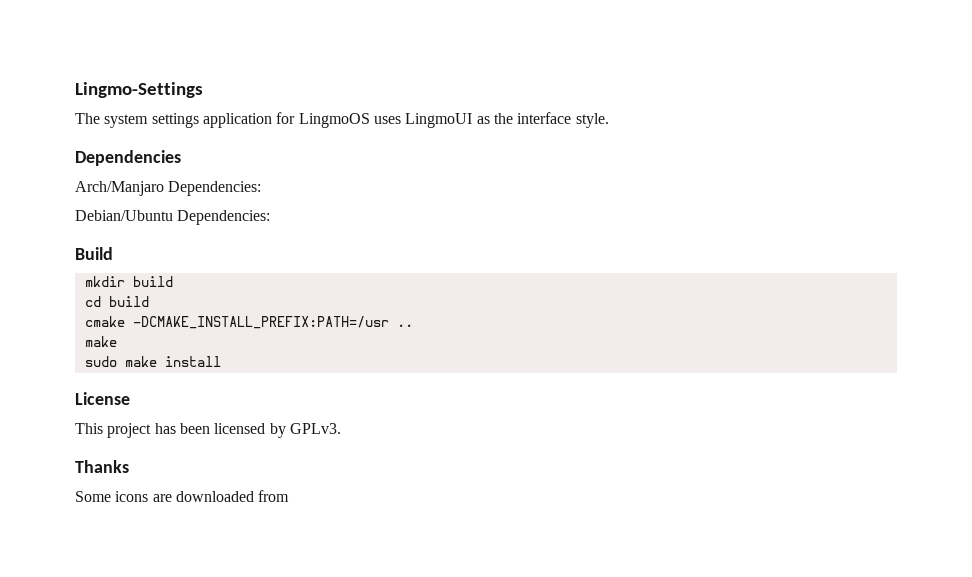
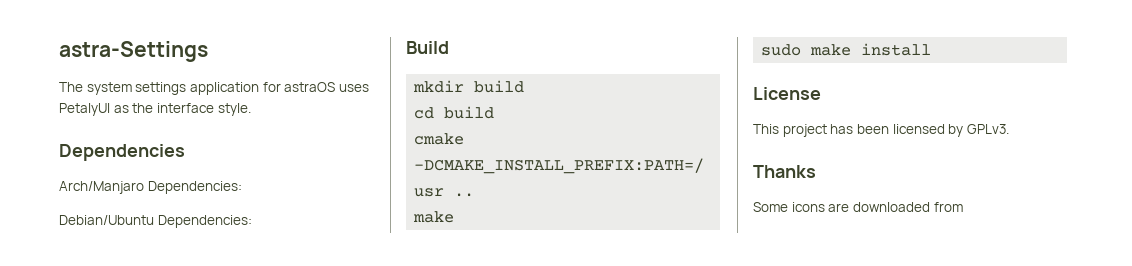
- Lingmo-Settings
+ astra-Settings
- The system settings application for LingmoOS uses LingmoUI as the interface style.
+ The system settings application for astraOS uses PetalyUI as the interface style.

